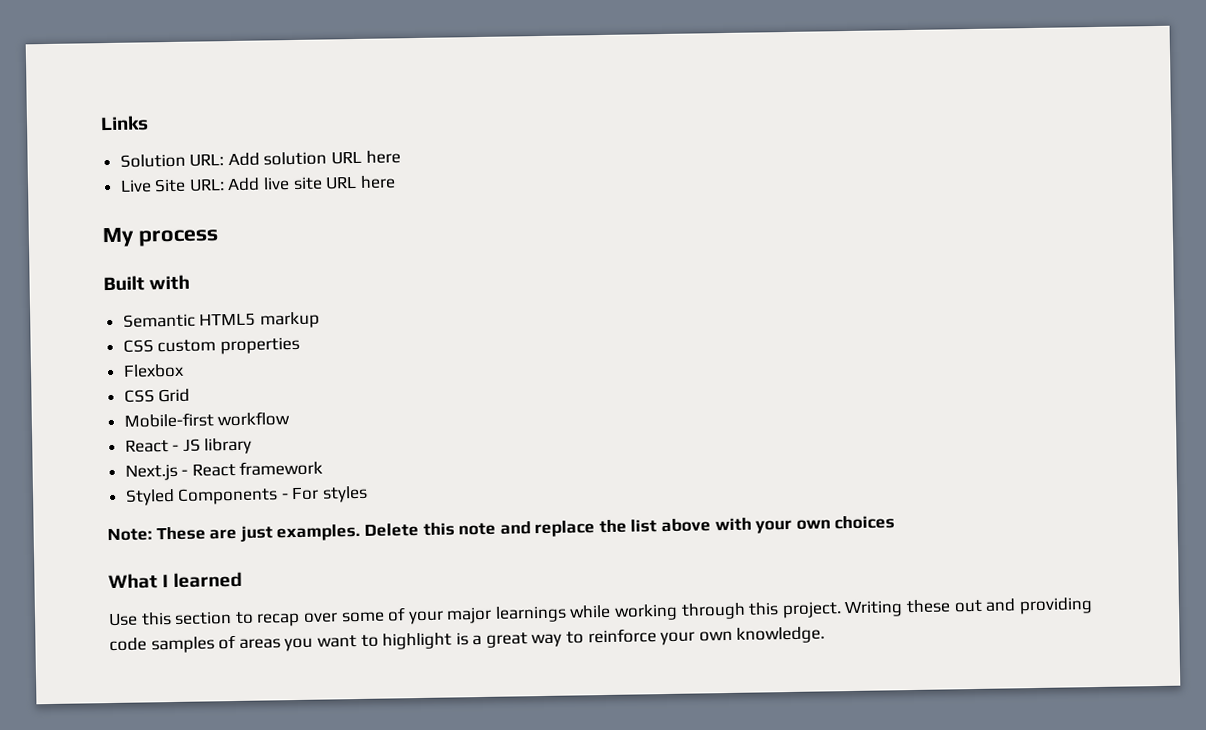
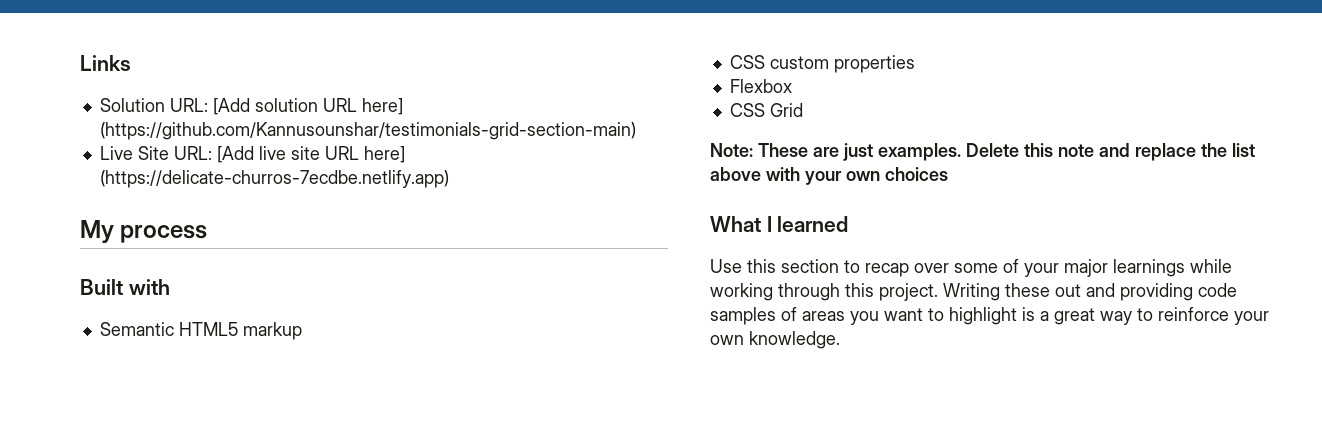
- Solution URL: Add solution URL here
+ Solution URL: [Add solution URL here] (https://github.com/Kannusounshar/testimonials-grid-section-main)
- Live Site URL: Add live site URL here
+ Live Site URL: [Add live site URL here] (https://delicate-churros-7ecdbe.netlify.app)
- Mobile-first workflow
- React - JS library
- Next.js - React framework
- Styled Components - For styles

